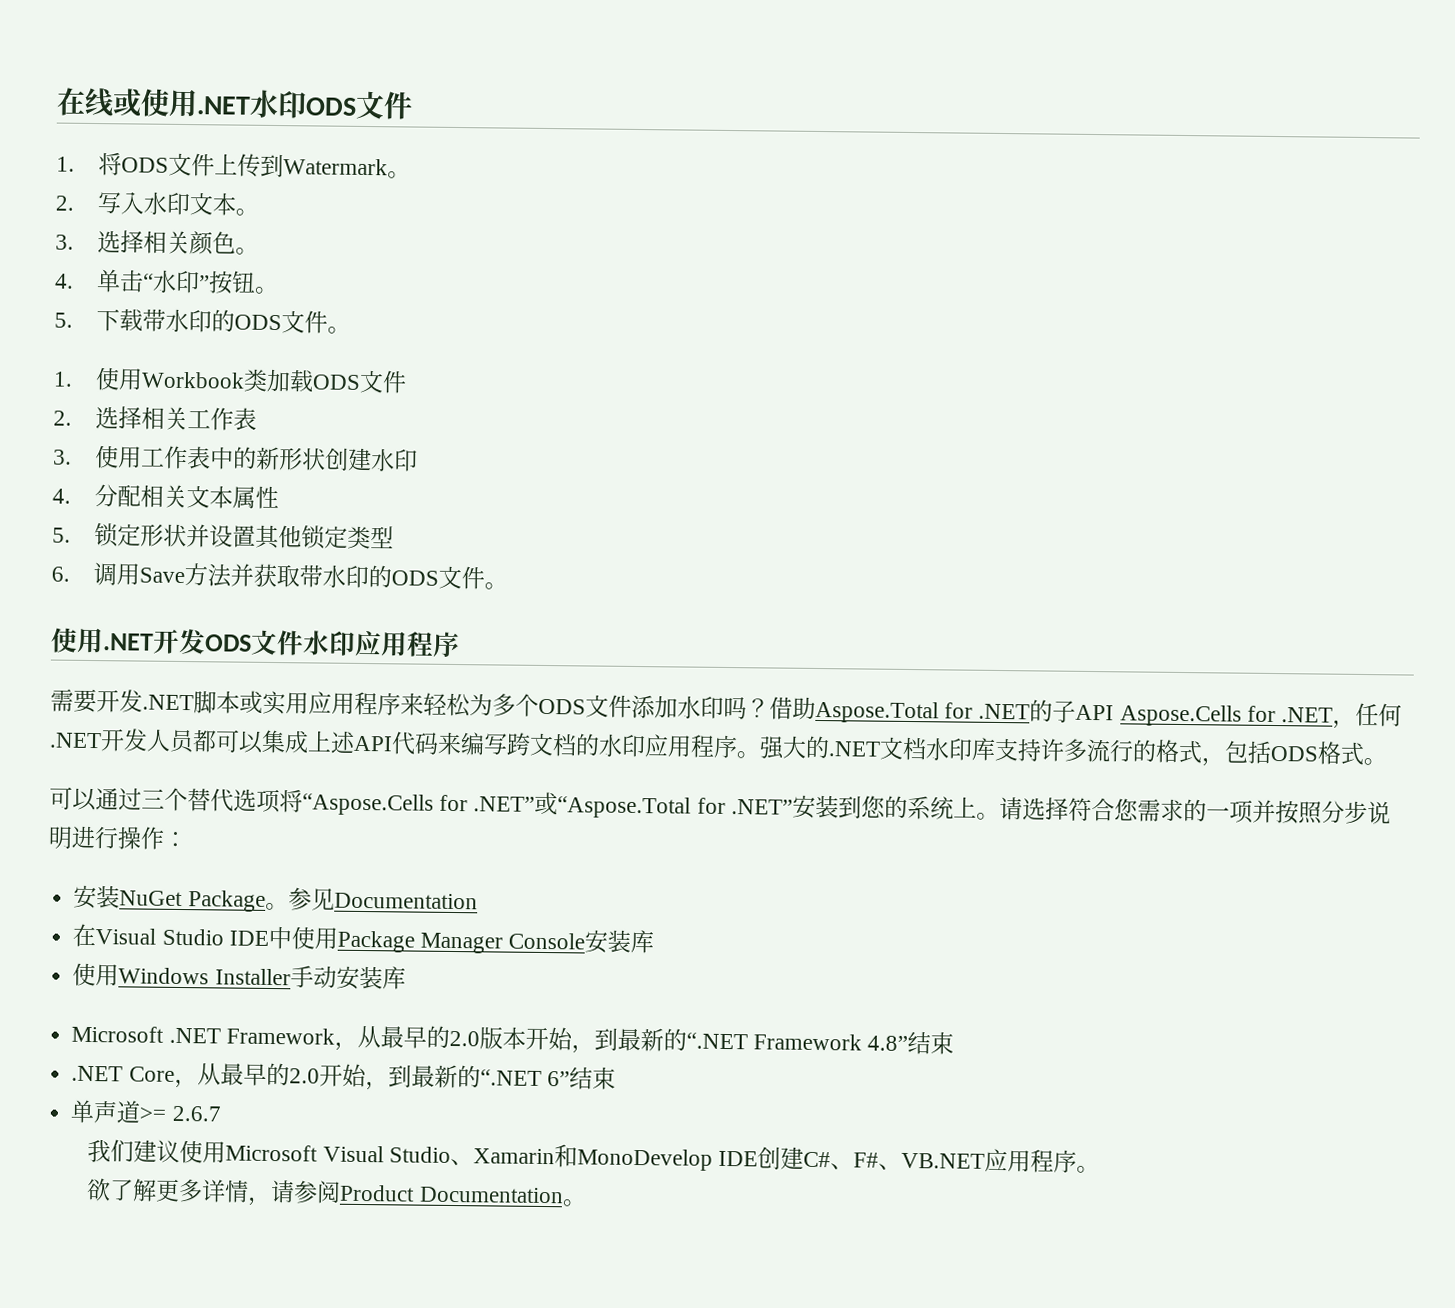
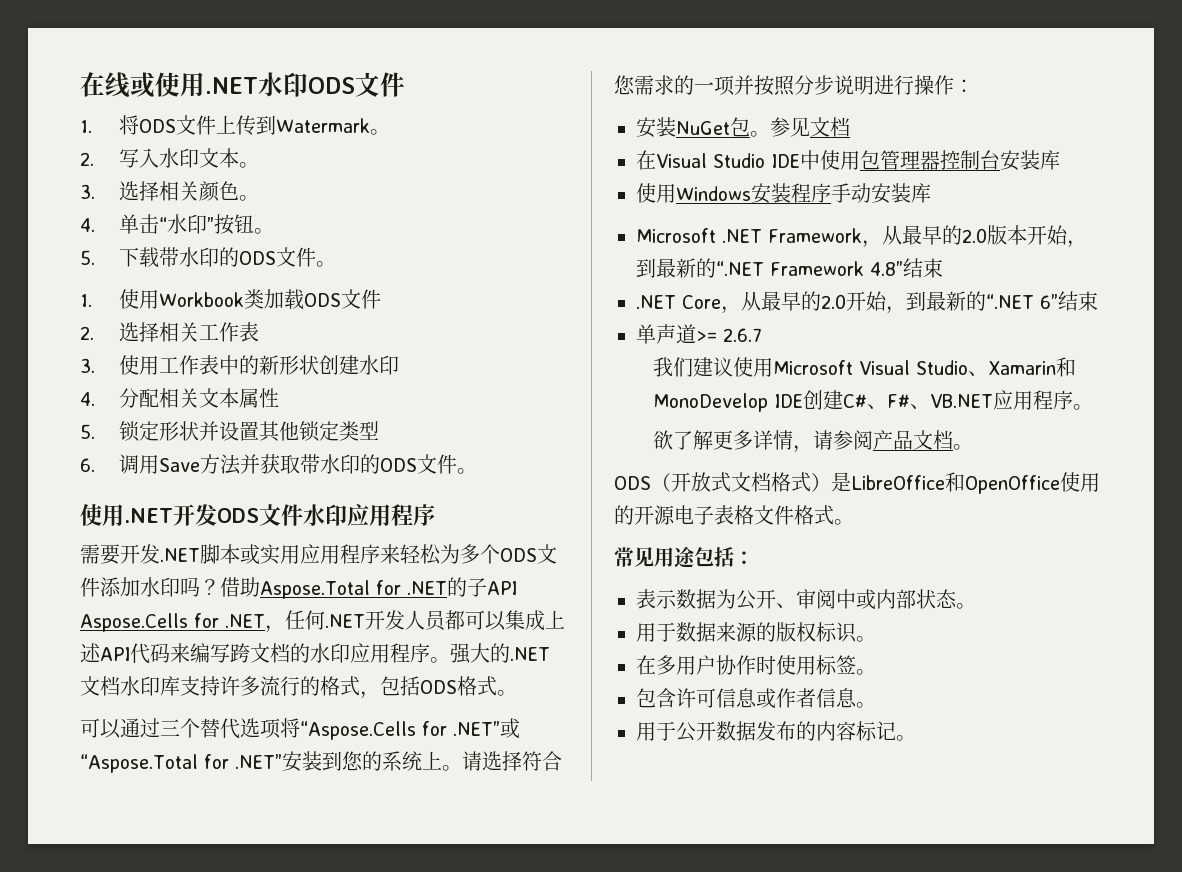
- 安装NuGet Package。参见Documentation
+ 安装NuGet包。参见文档
- 在Visual Studio IDE中使用Package Manager Console安装库
+ 在Visual Studio IDE中使用包管理器控制台安装库
- 使用Windows Installer手动安装库
+ 使用Windows安装程序手动安装库
- 欲了解更多详情，请参阅Product Documentation。
+ 欲了解更多详情，请参阅产品文档。
+ ODS（开放式文档格式）是LibreOffice和OpenOffice使用的开源电子表格文件格式。
+ 常见用途包括：
+ 表示数据为公开、审阅中或内部状态。
+ 用于数据来源的版权标识。
+ 在多用户协作时使用标签。
+ 包含许可信息或作者信息。
+ 用于公开数据发布的内容标记。

